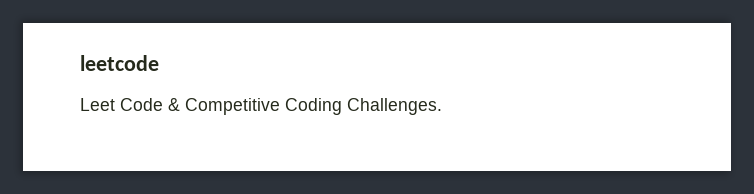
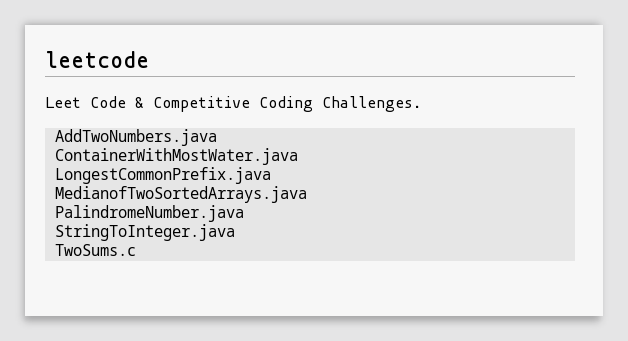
+ AddTwoNumbers.java
+ ContainerWithMostWater.java
+ LongestCommonPrefix.java
+ MedianofTwoSortedArrays.java
+ PalindromeNumber.java
+ StringToInteger.java
+ TwoSums.c

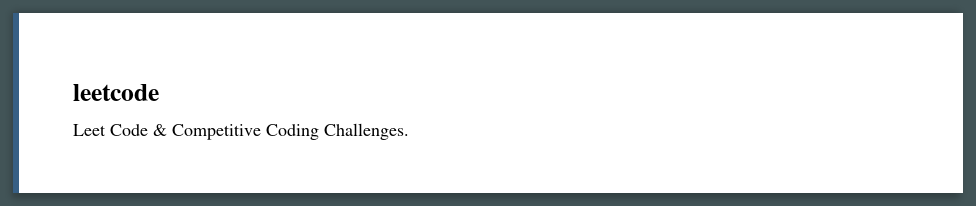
- AddTwoNumbers.java
- ContainerWithMostWater.java
- LongestCommonPrefix.java
- MedianofTwoSortedArrays.java
- PalindromeNumber.java
- StringToInteger.java
- TwoSums.c

